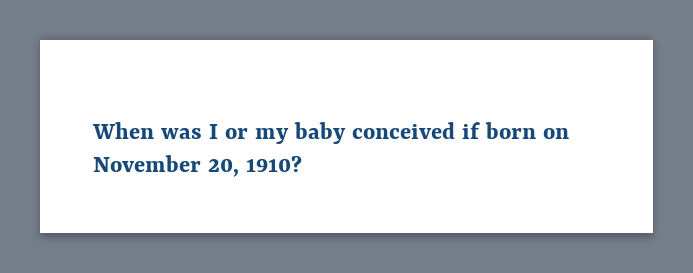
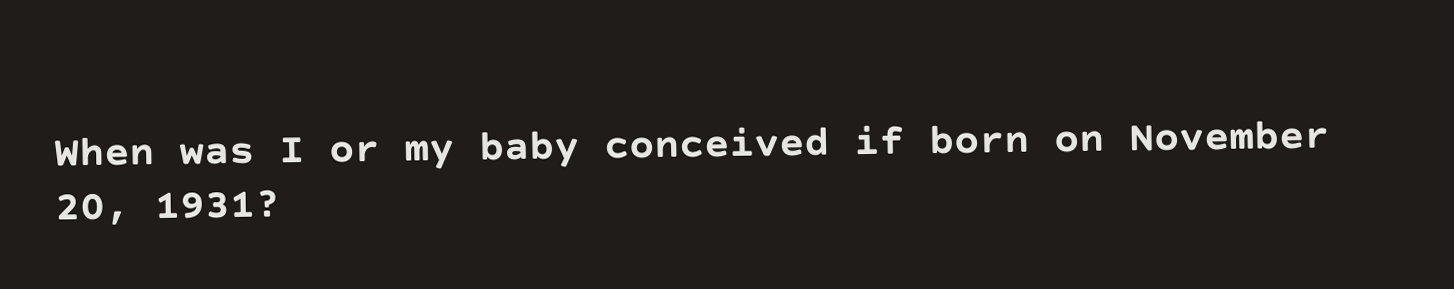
- When was I or my baby conceived if born on November 20, 1910?
+ When was I or my baby conceived if born on November 20, 1931?

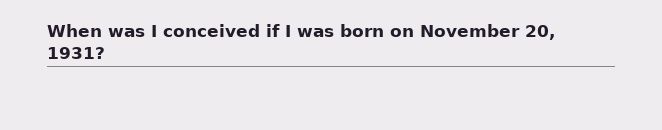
- When was I or my baby conceived if born on November 20, 1931?
+ When was I conceived if I was born on November 20, 1931?

